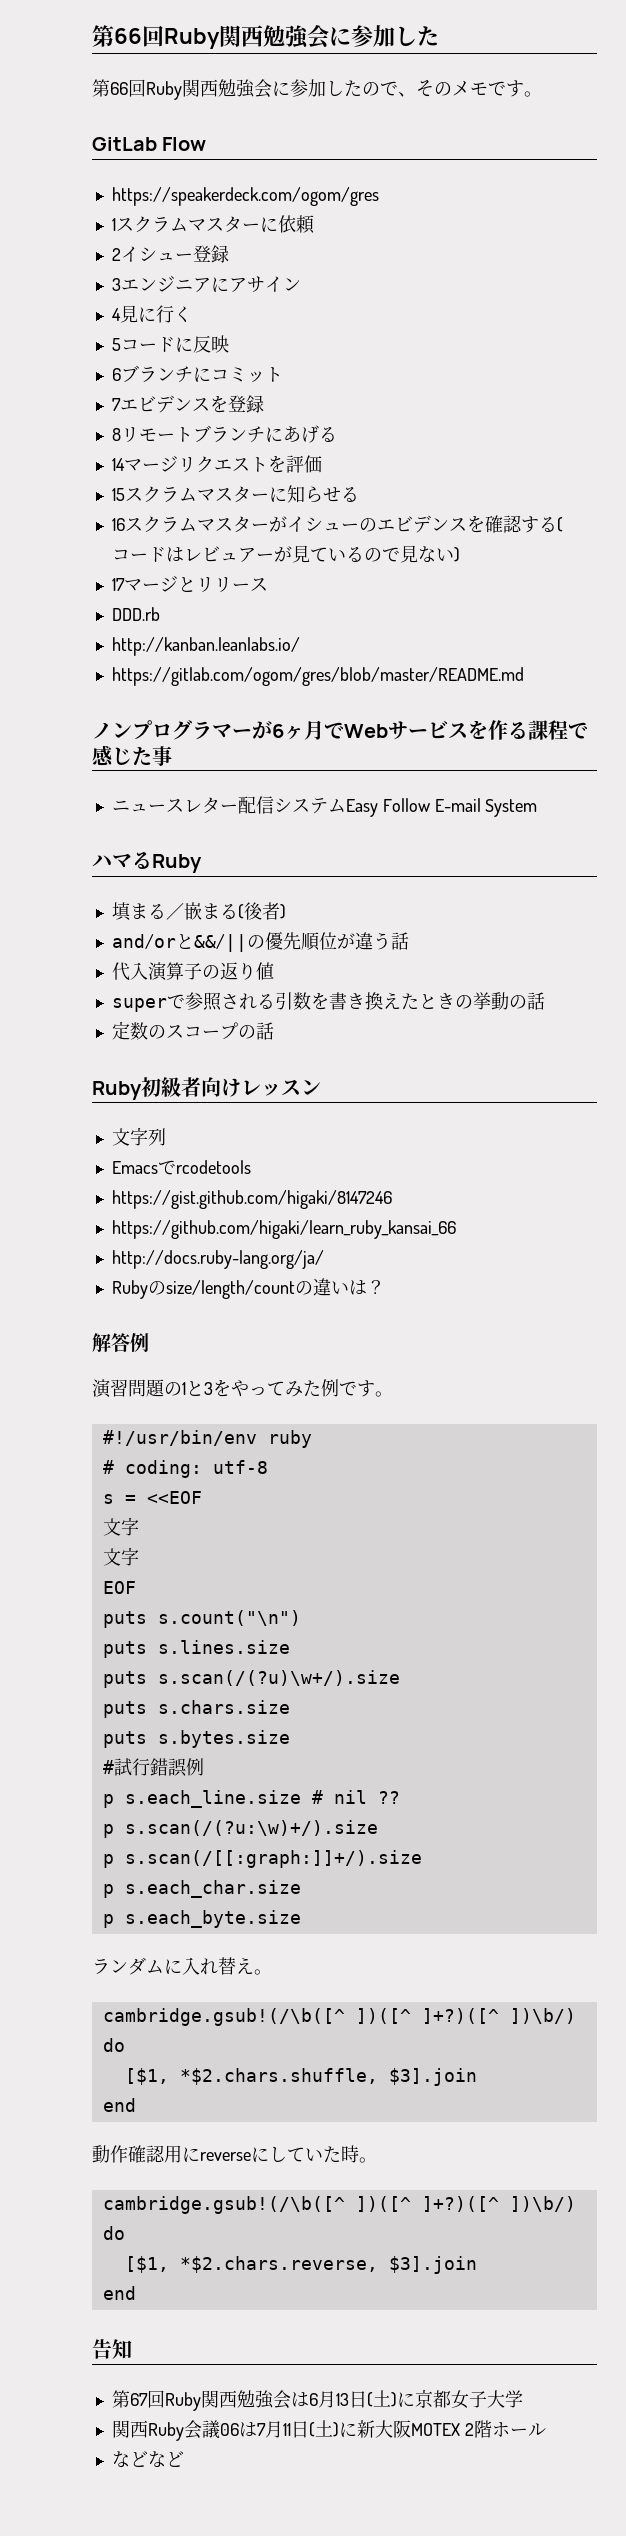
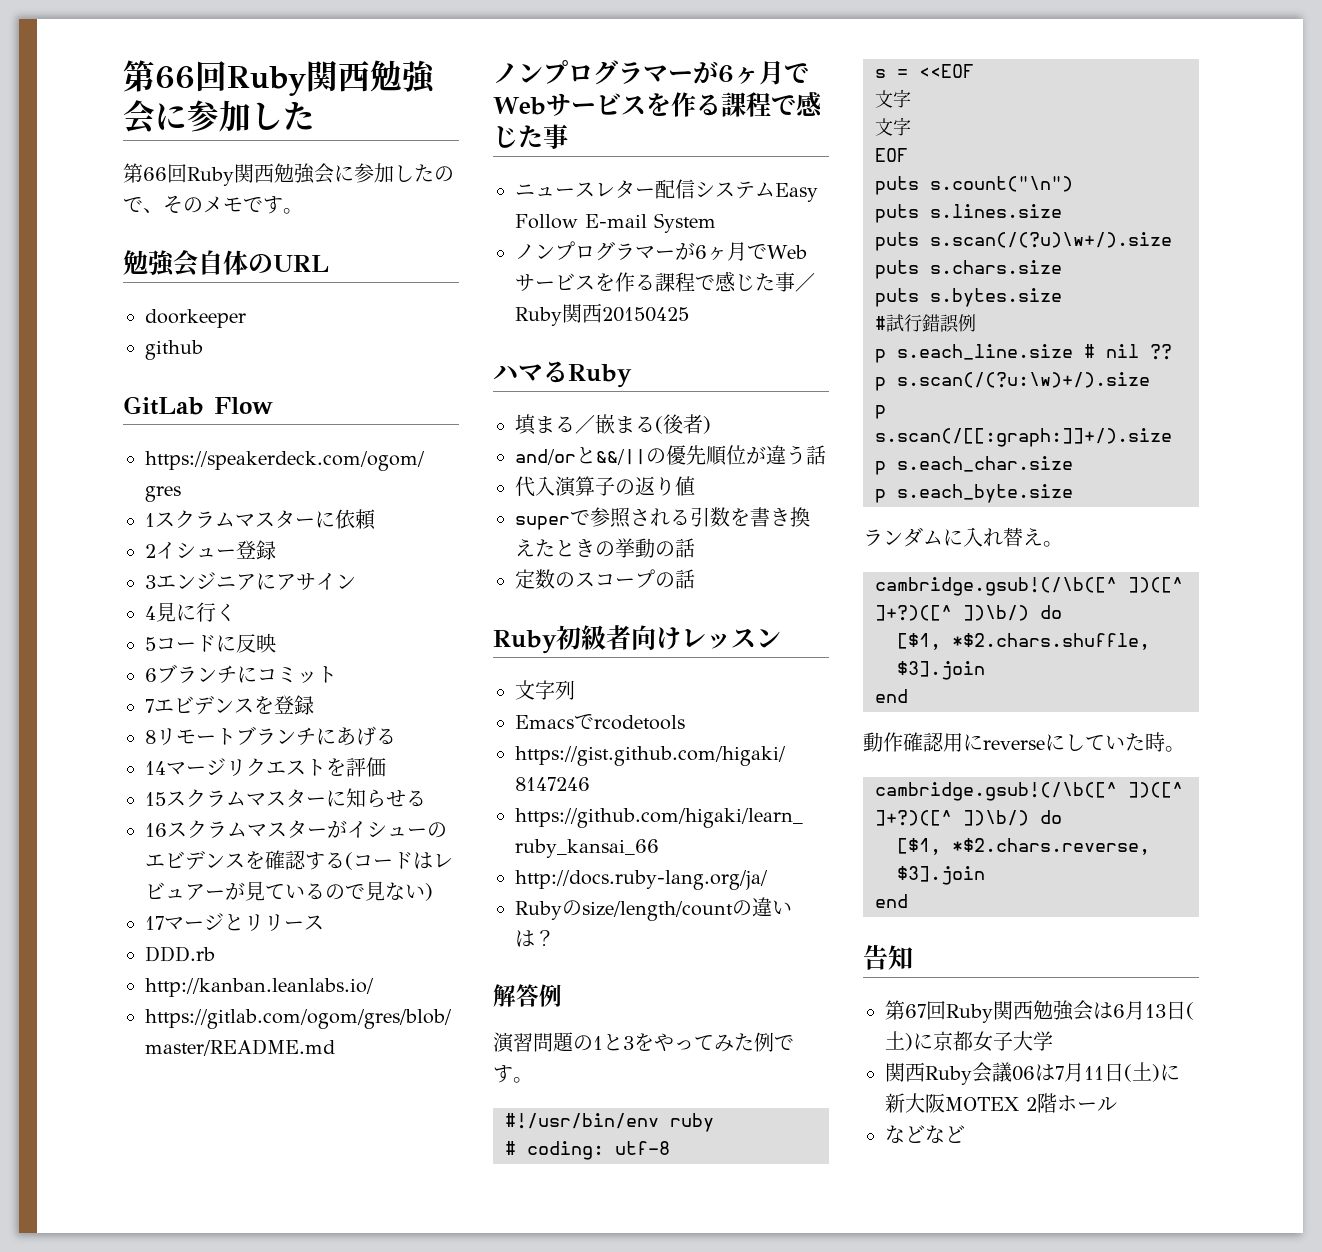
+ 勉強会自体のURL
+ doorkeeper
+ github
+ ノンプログラマーが6ヶ月でWebサービスを作る課程で感じた事／Ruby関西20150425

